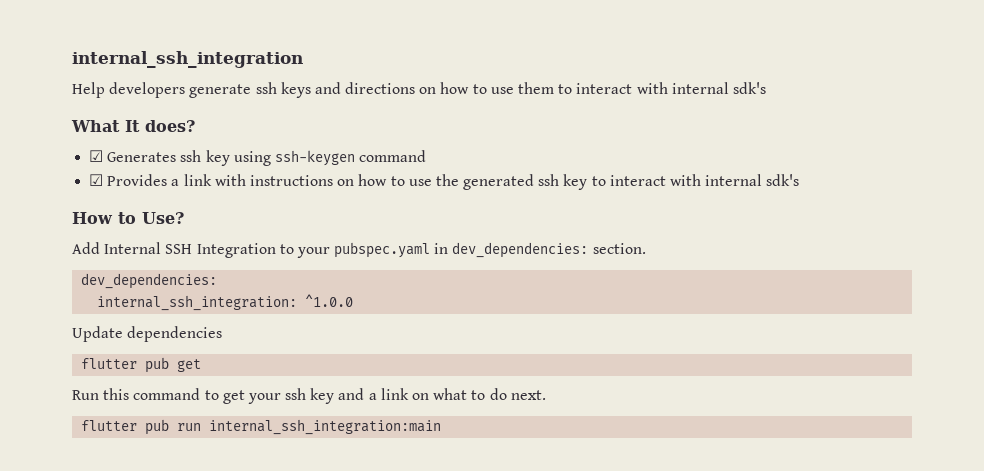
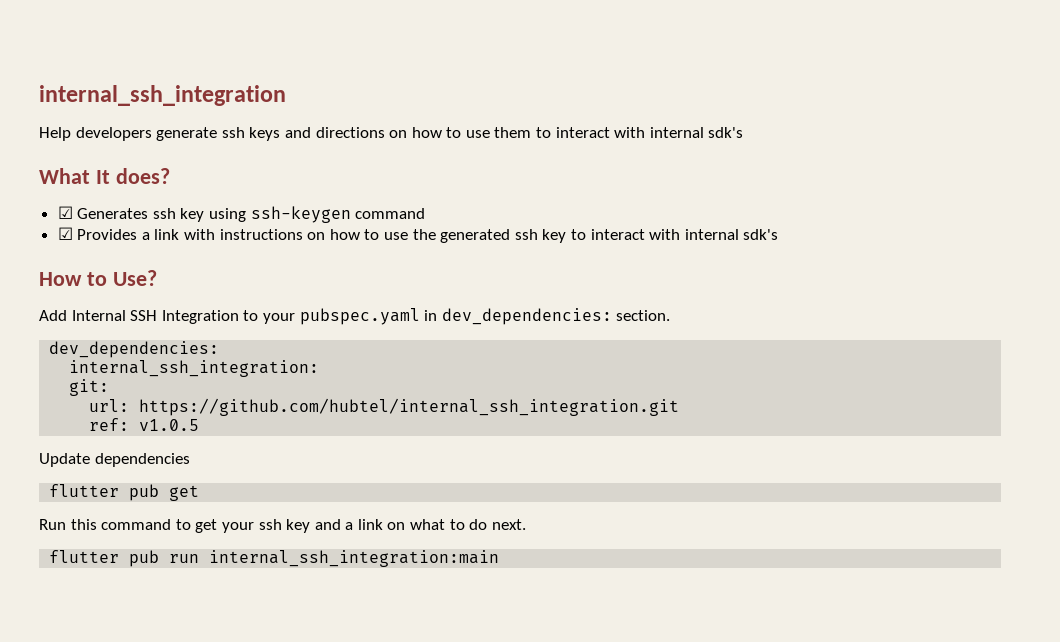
- internal_ssh_integration: ^1.0.0
+ internal_ssh_integration:
+ git:
+ url: https://github.com/hubtel/internal_ssh_integration.git
+ ref: v1.0.5

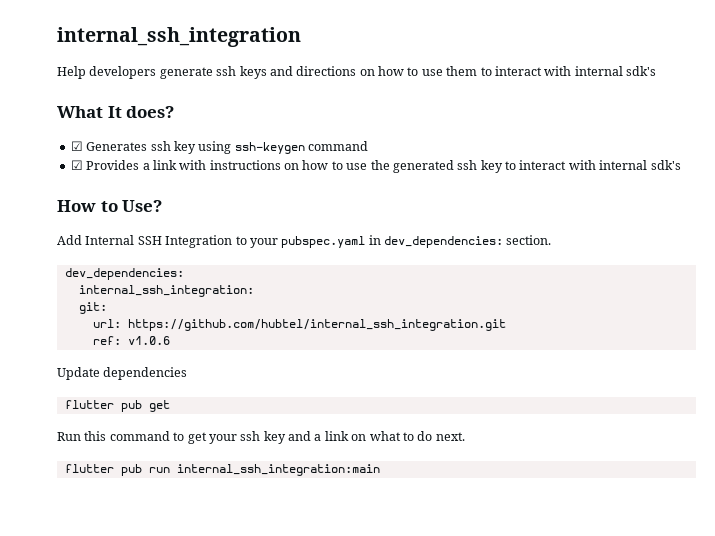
- ref: v1.0.5
+ ref: v1.0.6

